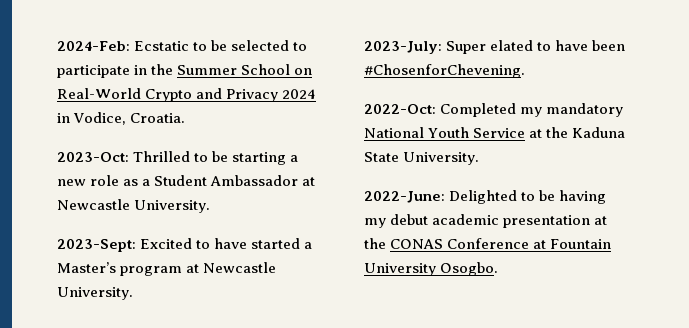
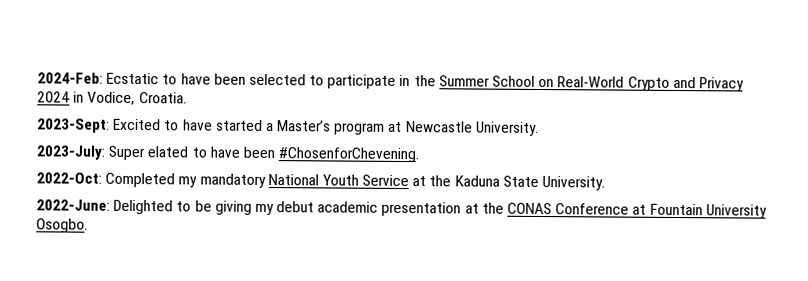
- 2024-Feb: Ecstatic to be selected to participate in the Summer School on Real-World Crypto and Privacy 2024 in Vodice, Croatia.
+ 2024-Feb: Ecstatic to have been selected to participate in the Summer School on Real-World Crypto and Privacy 2024 in Vodice, Croatia.
- 2023-Oct: Thrilled to be starting a new role as a Student Ambassador at Newcastle University.
- 2022-June: Delighted to be having my debut academic presentation at the CONAS Conference at Fountain University Osogbo.
+ 2022-June: Delighted to be giving my debut academic presentation at the CONAS Conference at Fountain University Osogbo.

